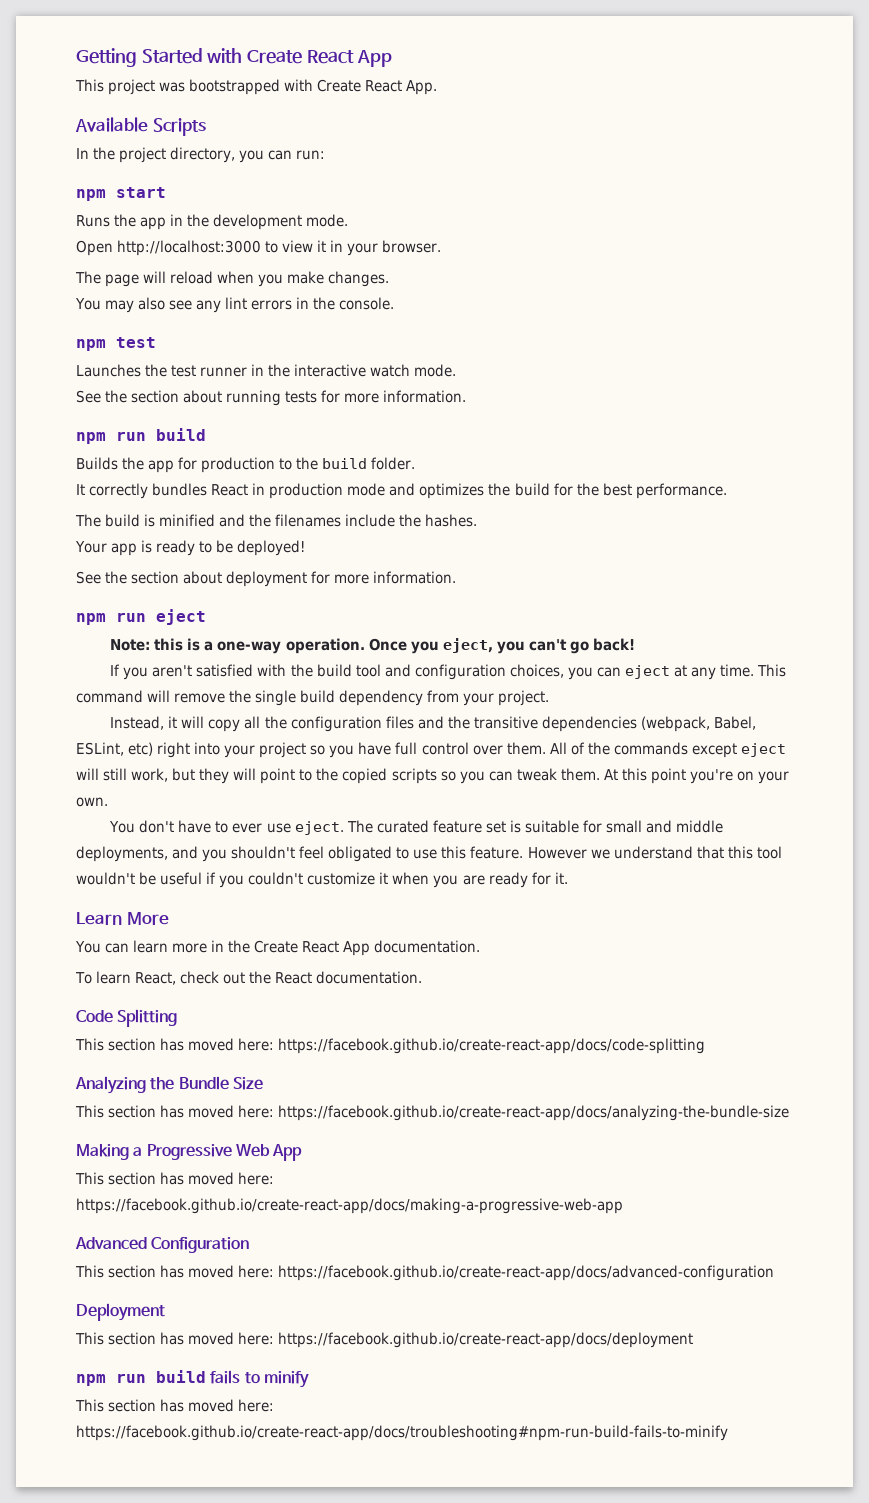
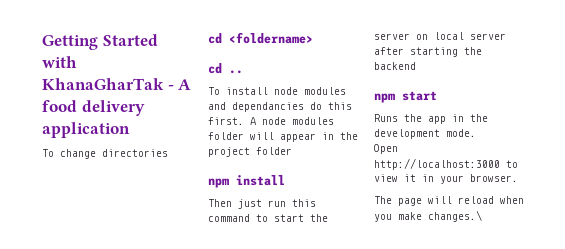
- Getting Started with Create React App
- This project was bootstrapped with Create React App.
- Available Scripts
- In the project directory, you can run:
+ Getting Started with KhanaGharTak - A food delivery application
+ To change directories
+ cd <foldername>
+ cd ..
+ To install node modules and dependancies do this first. A node modules folder will appear in the project folder
+ npm install
+ Then just run this command to start the server on local server after starting the backend
- The page will reload when you make changes.
- You may also see any lint errors in the console.
- npm test
- Launches the test runner in the interactive watch mode.
- See the section about running tests for more information.
- npm run build
- Builds the app for production to the build folder.
- It correctly bundles React in production mode and optimizes the build for the best performance.
- The build is minified and the filenames include the hashes.
- Your app is ready to be deployed!
- See the section about deployment for more information.
- npm run eject
- Note: this is a one-way operation. Once you eject, you can't go back!
- If you aren't satisfied with the build tool and configuration choices, you can eject at any time. This command will remove the single build dependency from your project.
- Instead, it will copy all the configuration files and the transitive dependencies (webpack, Babel, ESLint, etc) right into your project so you have full control over them. All of the commands except eject will still work, but they will point to the copied scripts so you can tweak them. At this point you're on your own.
- You don't have to ever use eject. The curated feature set is suitable for small and middle deployments, and you shouldn't feel obligated to use this feature. However we understand that this tool wouldn't be useful if you couldn't customize it when you are ready for it.
- Learn More
- You can learn more in the Create React App documentation.
- To learn React, check out the React documentation.
- Code Splitting
- This section has moved here: https://facebook.github.io/create-react-app/docs/code-splitting
- Analyzing the Bundle Size
- This section has moved here: https://facebook.github.io/create-react-app/docs/analyzing-the-bundle-size
- Making a Progressive Web App
- This section has moved here: https://facebook.github.io/create-react-app/docs/making-a-progressive-web-app
- Advanced Configuration
- This section has moved here: https://facebook.github.io/create-react-app/docs/advanced-configuration
- Deployment
- This section has moved here: https://facebook.github.io/create-react-app/docs/deployment
- npm run build fails to minify
- This section has moved here: https://facebook.github.io/create-react-app/docs/troubleshooting#npm-run-build-fails-to-minify
+ The page will reload when you make changes.\

